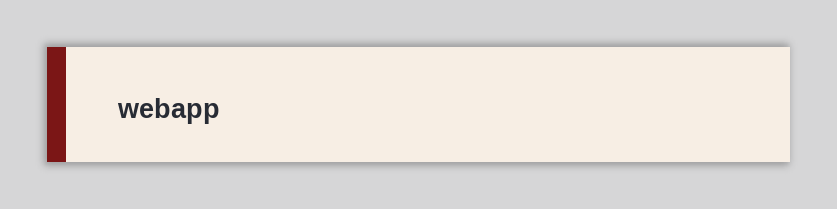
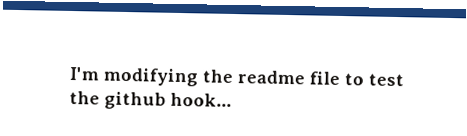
- webapp
+ I'm modifying the readme file to test the github hook...

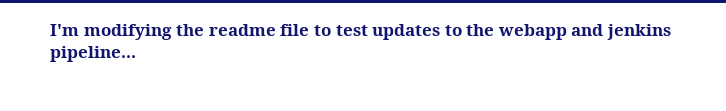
- I'm modifying the readme file to test the github hook...
+ I'm modifying the readme file to test updates to the webapp and jenkins pipeline...

